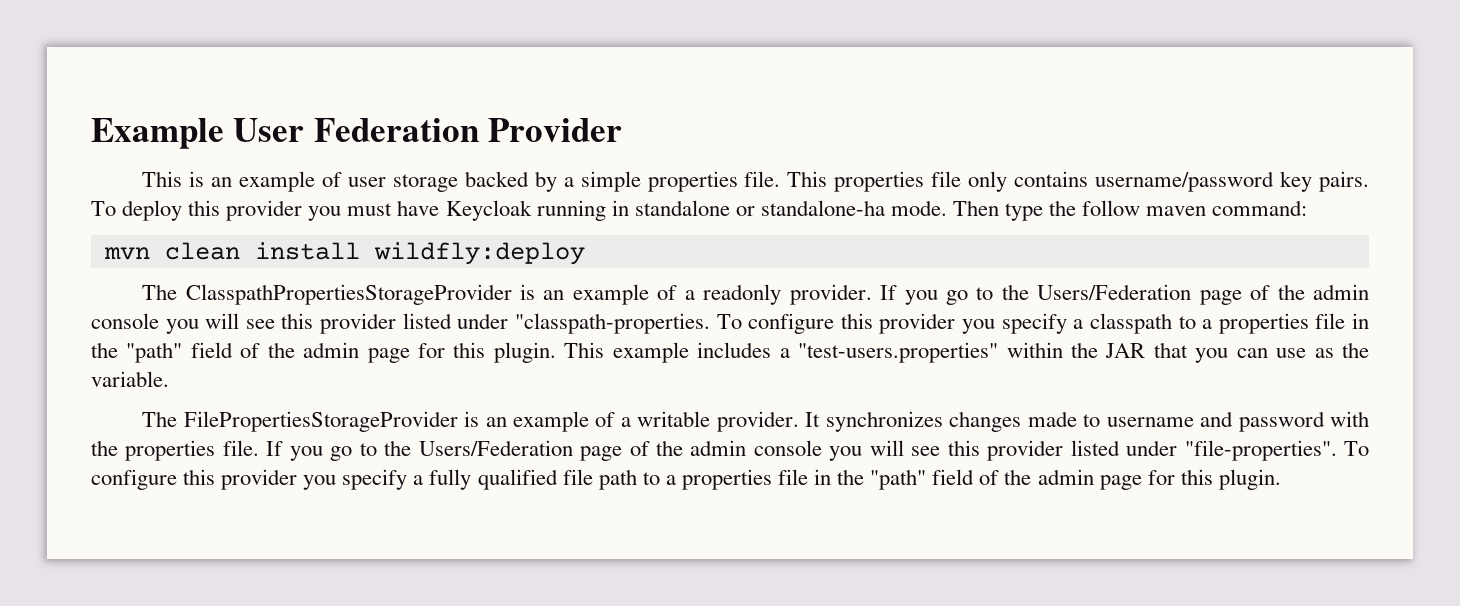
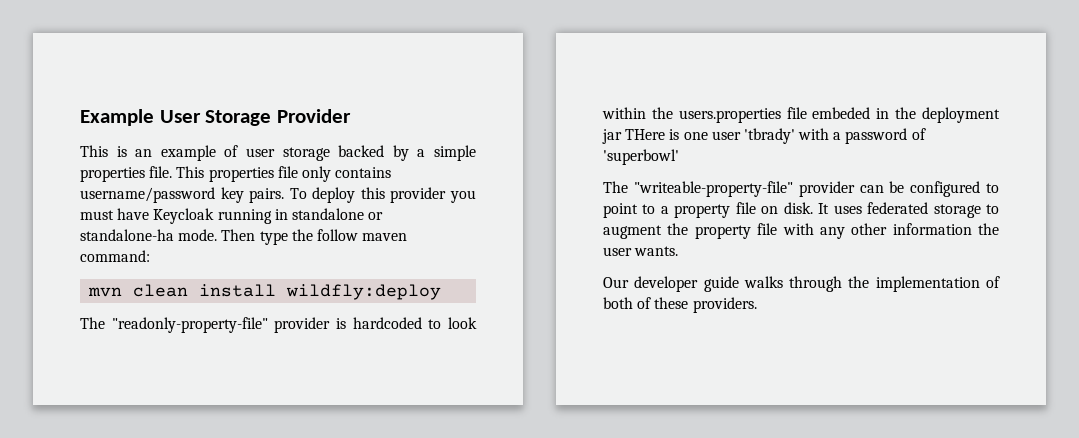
- Example User Federation Provider
+ Example User Storage Provider
- The ClasspathPropertiesStorageProvider is an example of a readonly provider. If you go to the Users/Federation page of the admin console you will see this provider listed under "classpath-properties. To configure this provider you specify a classpath to a properties file in the "path" field of the admin page for this plugin. This example includes a "test-users.properties" within the JAR that you can use as the variable.
- The FilePropertiesStorageProvider is an example of a writable provider. It synchronizes changes made to username and password with the properties file. If you go to the Users/Federation page of the admin console you will see this provider listed under "file-properties". To configure this provider you specify a fully qualified file path to a properties file in the "path" field of the admin page for this plugin.
+ The "readonly-property-file" provider is hardcoded to look within the users.properties file embeded in the deployment jar THere is one user 'tbrady' with a password of 'superbowl'
+ The "writeable-property-file" provider can be configured to point to a property file on disk. It uses federated storage to augment the property file with any other information the user wants.
+ Our developer guide walks through the implementation of both of these providers.

